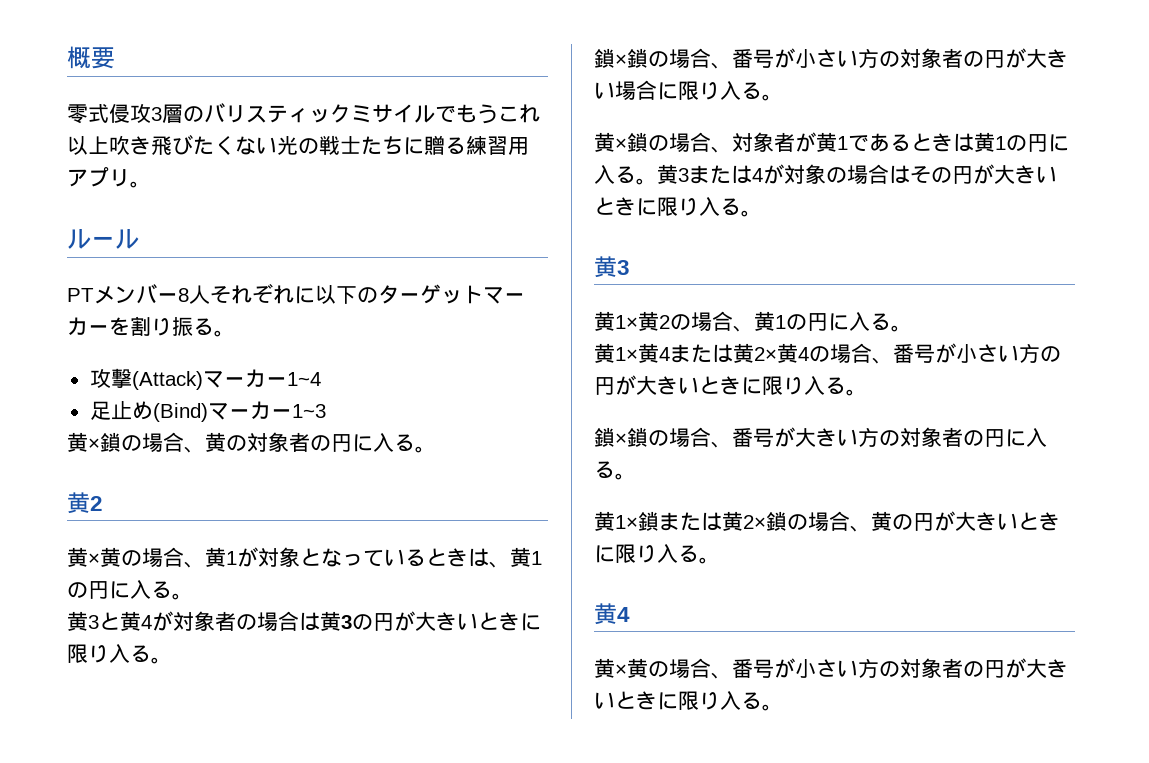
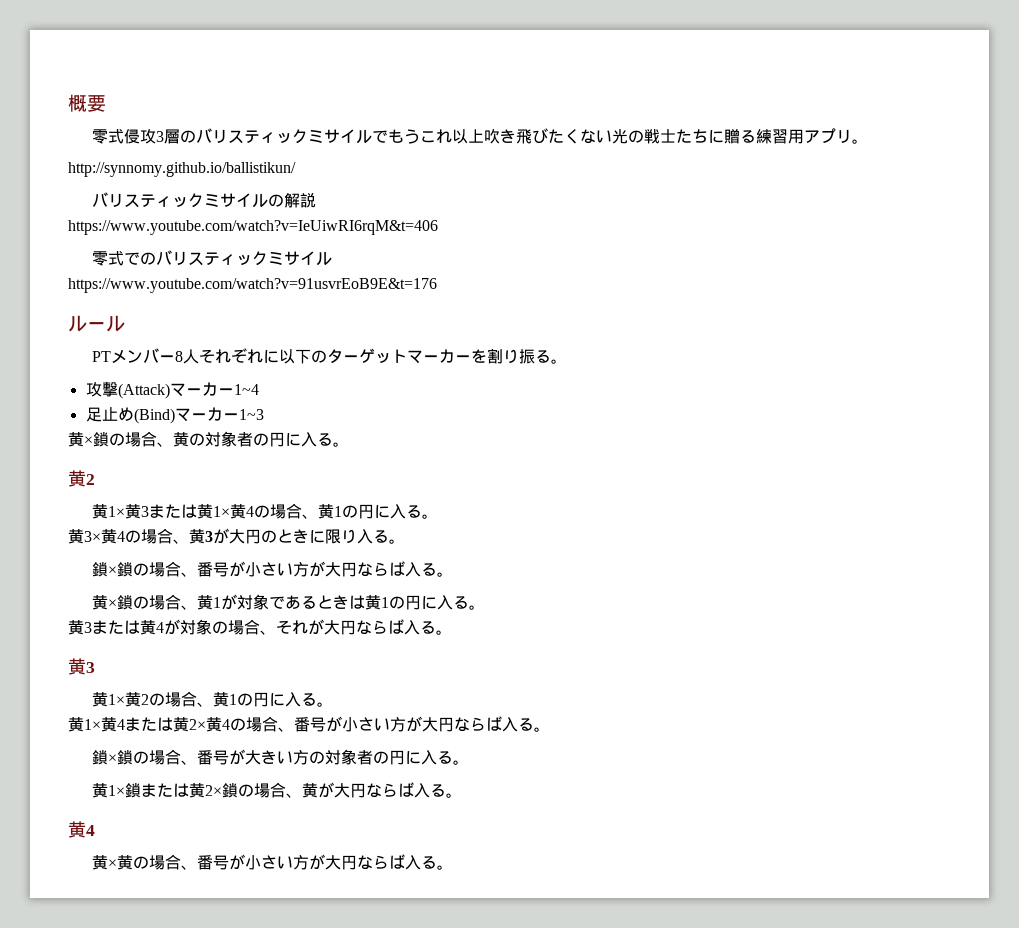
+ http://synnomy.github.io/ballistikun/
+ バリスティックミサイルの解説
+ https://www.youtube.com/watch?v=IeUiwRI6rqM&t=406
+ 零式でのバリスティックミサイル
+ https://www.youtube.com/watch?v=91usvrEoB9E&t=176
- 黄×黄の場合、黄1が対象となっているときは、黄1の円に入る。
- 黄3と黄4が対象者の場合は黄3の円が大きいときに限り入る。
+ 黄1×黄3または黄1×黄4の場合、黄1の円に入る。
+ 黄3×黄4の場合、黄3が大円のときに限り入る。
- 鎖×鎖の場合、番号が小さい方の対象者の円が大きい場合に限り入る。
+ 鎖×鎖の場合、番号が小さい方が大円ならば入る。
- 黄×鎖の場合、対象者が黄1であるときは黄1の円に入る。黄3または4が対象の場合はその円が大きいときに限り入る。
+ 黄×鎖の場合、黄1が対象であるときは黄1の円に入る。
+ 黄3または黄4が対象の場合、それが大円ならば入る。
- 黄1×黄4または黄2×黄4の場合、番号が小さい方の円が大きいときに限り入る。
+ 黄1×黄4または黄2×黄4の場合、番号が小さい方が大円ならば入る。
- 黄1×鎖または黄2×鎖の場合、黄の円が大きいときに限り入る。
+ 黄1×鎖または黄2×鎖の場合、黄が大円ならば入る。
- 黄×黄の場合、番号が小さい方の対象者の円が大きいときに限り入る。
+ 黄×黄の場合、番号が小さい方が大円ならば入る。

